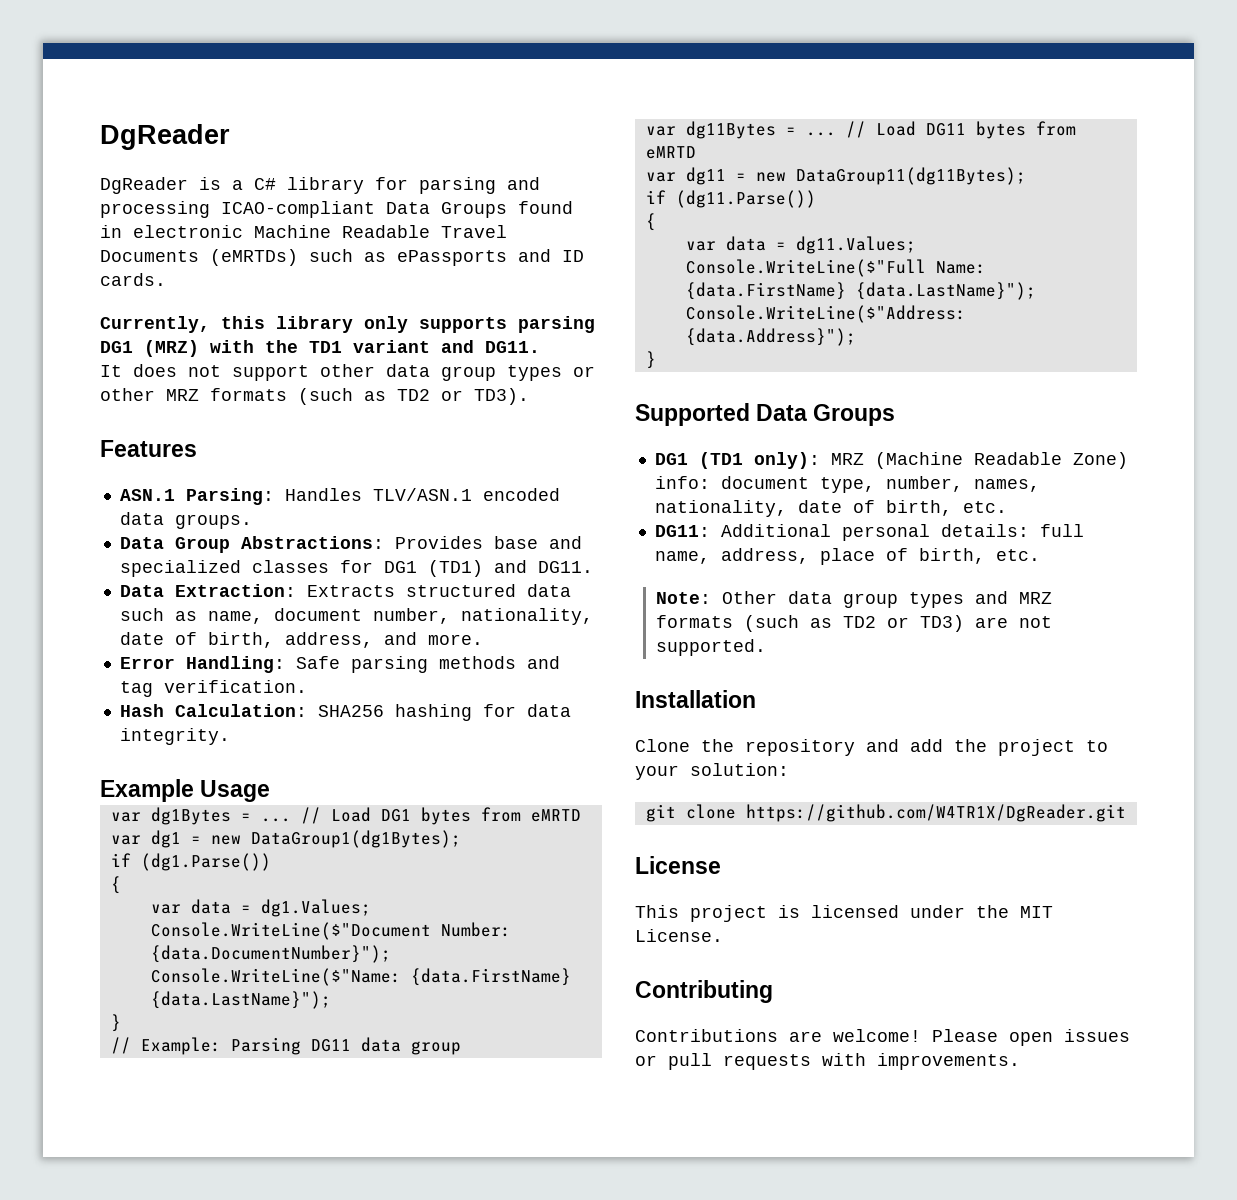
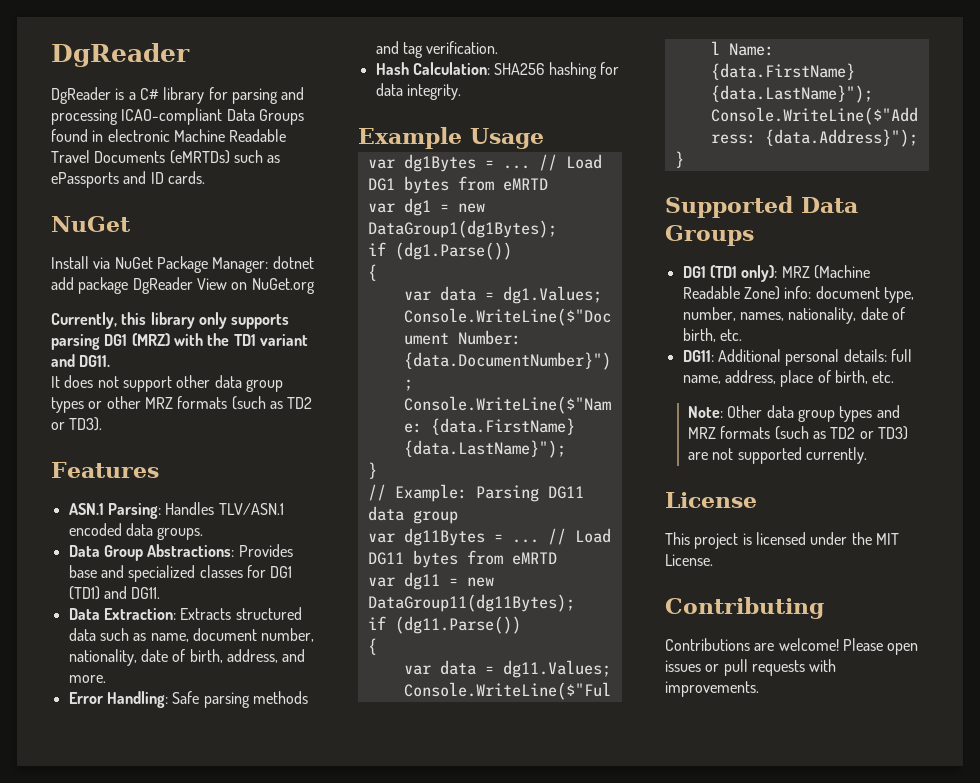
  DgReader is a C# library for parsing and processing ICAO-compliant Data Groups found in electronic Machine Readable Travel Documents (eMRTDs) such as ePassports and ID cards.
+ NuGet
+ Install via NuGet Package Manager: dotnet add package DgReader View on NuGet.org
- Note: Other data group types and MRZ formats (such as TD2 or TD3) are not supported.
- Installation
- Clone the repository and add the project to your solution:
- git clone https://github.com/W4TR1X/DgReader.git
+ Note: Other data group types and MRZ formats (such as TD2 or TD3) are not supported currently.

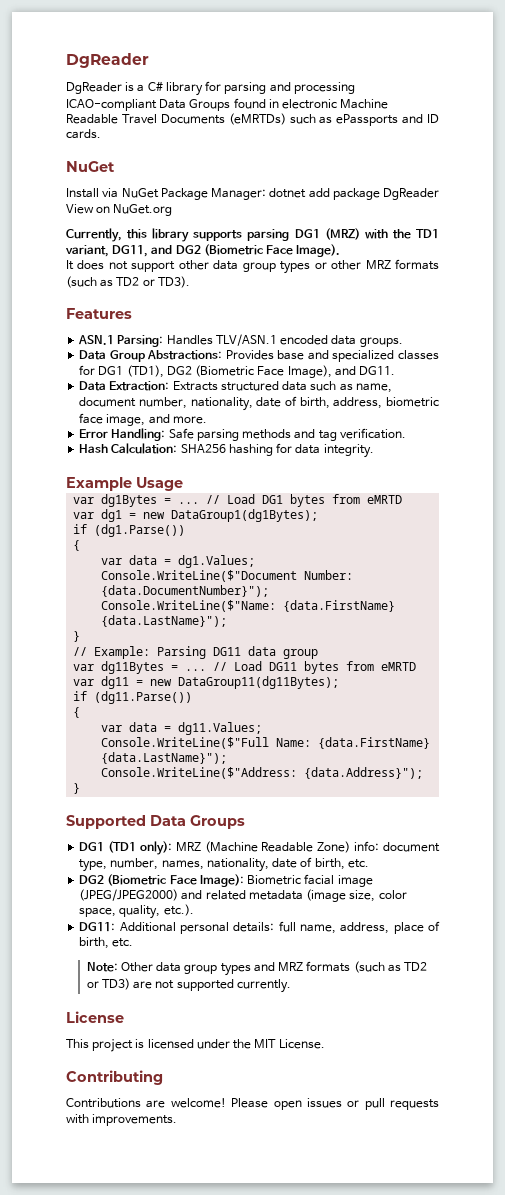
- Currently, this library only supports parsing DG1 (MRZ) with the TD1 variant and DG11.
+ Currently, this library supports parsing DG1 (MRZ) with the TD1 variant, DG11, and DG2 (Biometric Face Image).
- Data Group Abstractions: Provides base and specialized classes for DG1 (TD1) and DG11.
+ Data Group Abstractions: Provides base and specialized classes for DG1 (TD1), DG2 (Biometric Face Image), and DG11.
- Data Extraction: Extracts structured data such as name, document number, nationality, date of birth, address, and more.
+ Data Extraction: Extracts structured data such as name, document number, nationality, date of birth, address, biometric face image, and more.
+ DG2 (Biometric Face Image): Biometric facial image (JPEG/JPEG2000) and related metadata (image size, color space, quality, etc.).

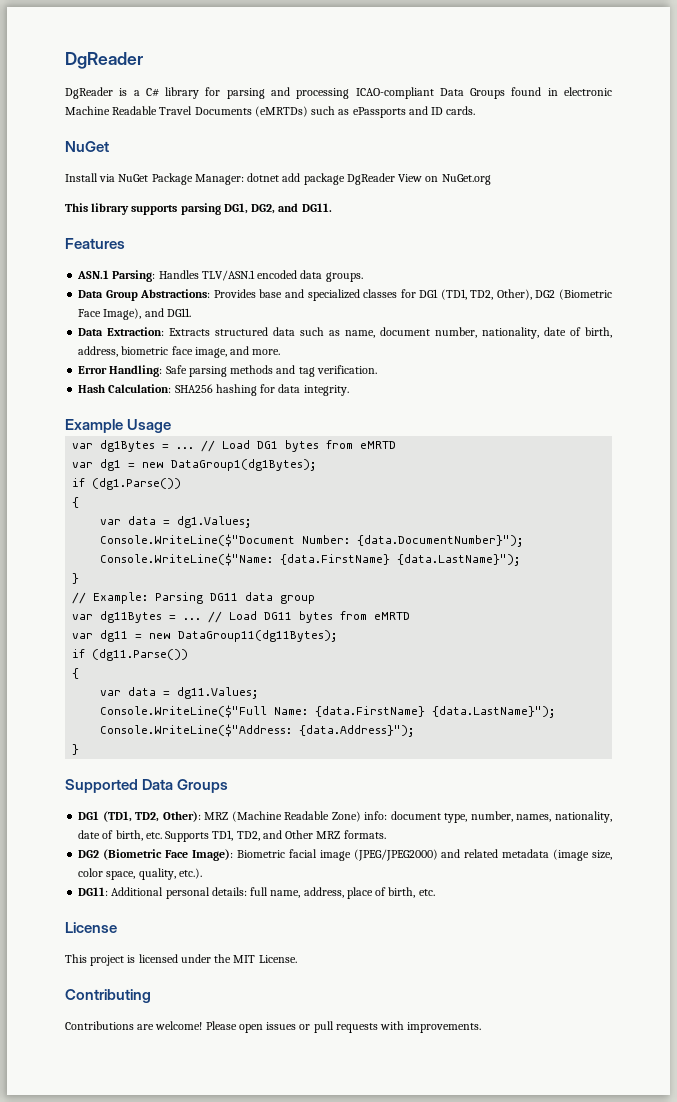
- Currently, this library supports parsing DG1 (MRZ) with the TD1 variant, DG11, and DG2 (Biometric Face Image).
- It does not support other data group types or other MRZ formats (such as TD2 or TD3).
+ This library supports parsing DG1, DG2, and DG11.
- Data Group Abstractions: Provides base and specialized classes for DG1 (TD1), DG2 (Biometric Face Image), and DG11.
+ Data Group Abstractions: Provides base and specialized classes for DG1 (TD1, TD2, Other), DG2 (Biometric Face Image), and DG11.
- DG1 (TD1 only): MRZ (Machine Readable Zone) info: document type, number, names, nationality, date of birth, etc.
+ DG1 (TD1, TD2, Other): MRZ (Machine Readable Zone) info: document type, number, names, nationality, date of birth, etc. Supports TD1, TD2, and Other MRZ formats.
- Note: Other data group types and MRZ formats (such as TD2 or TD3) are not supported currently.

